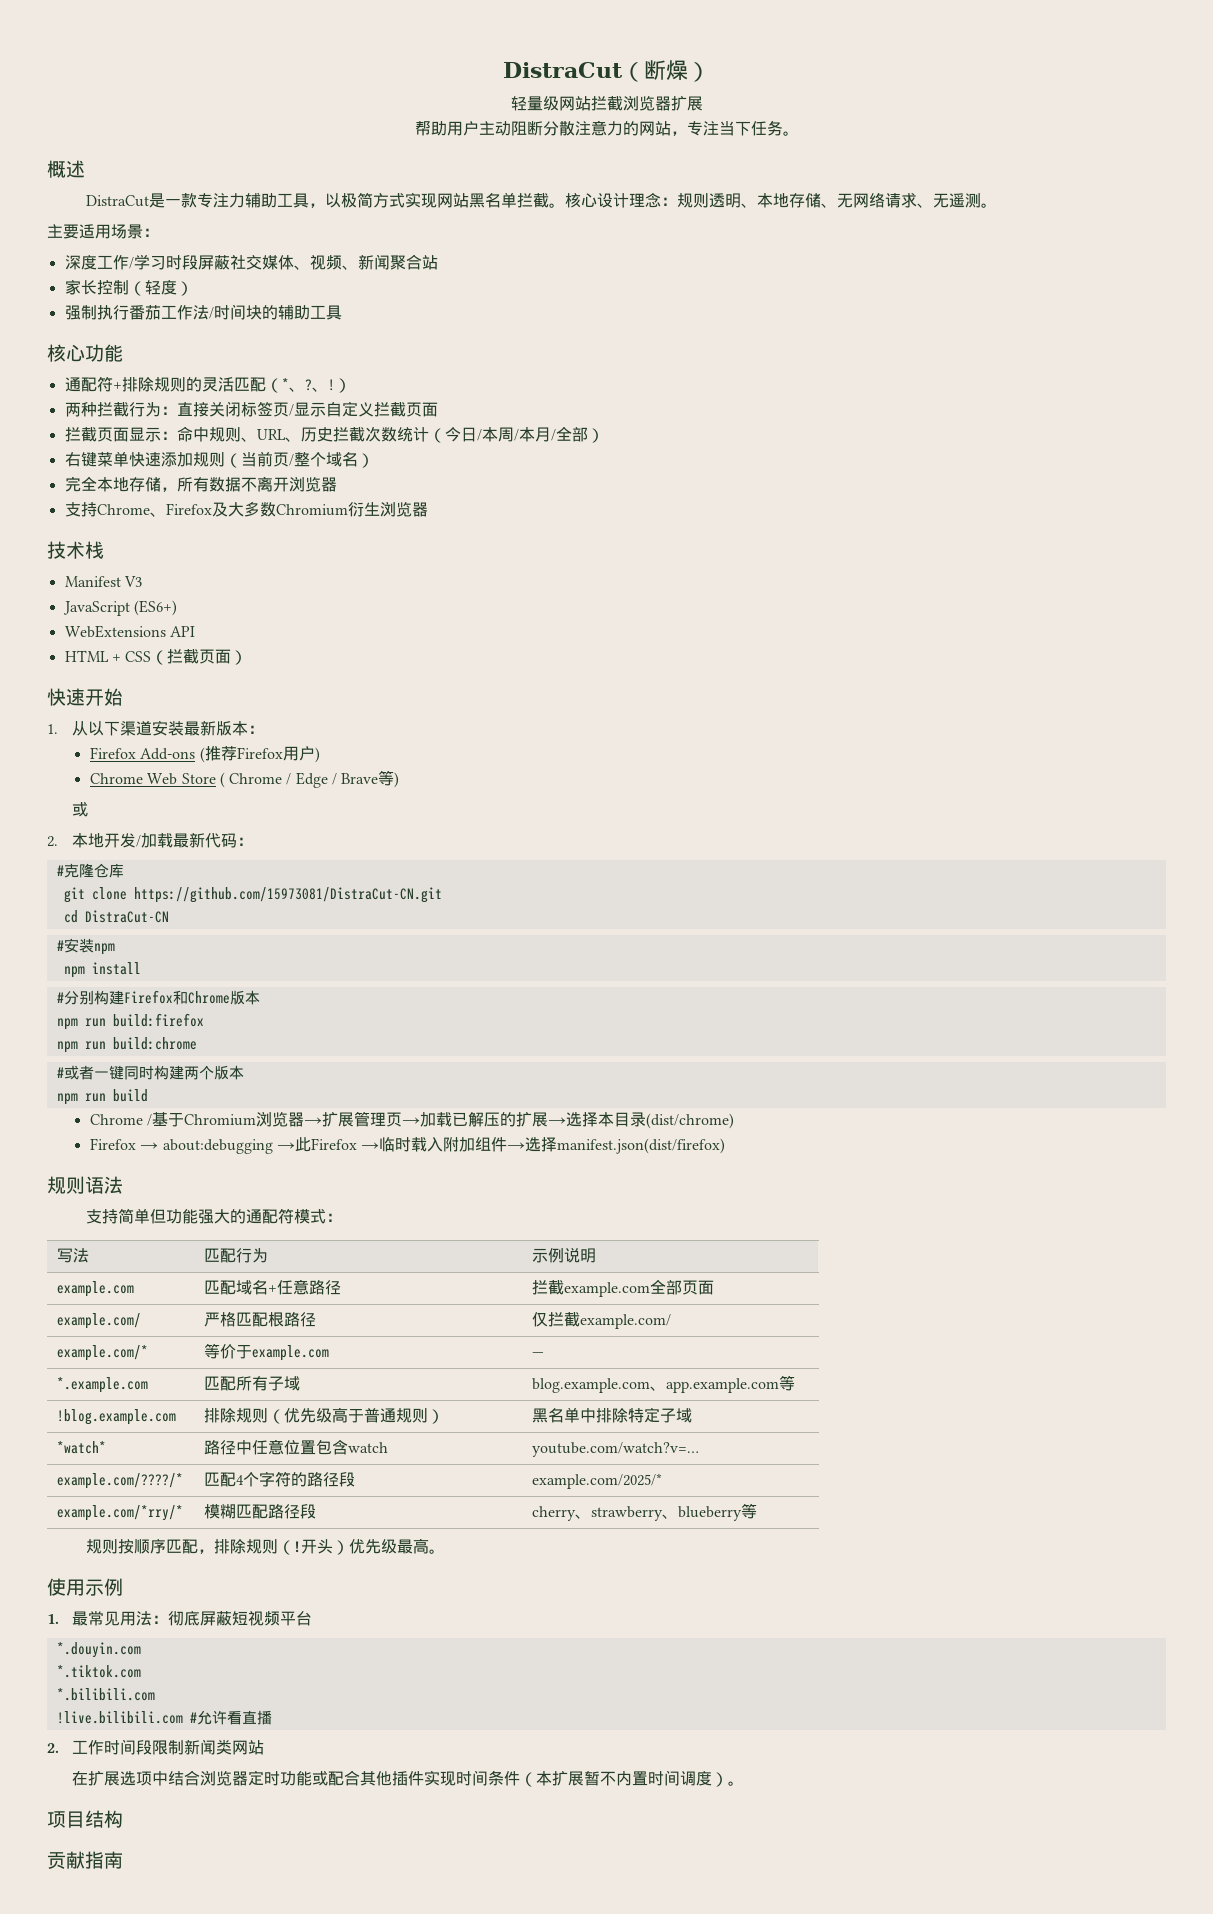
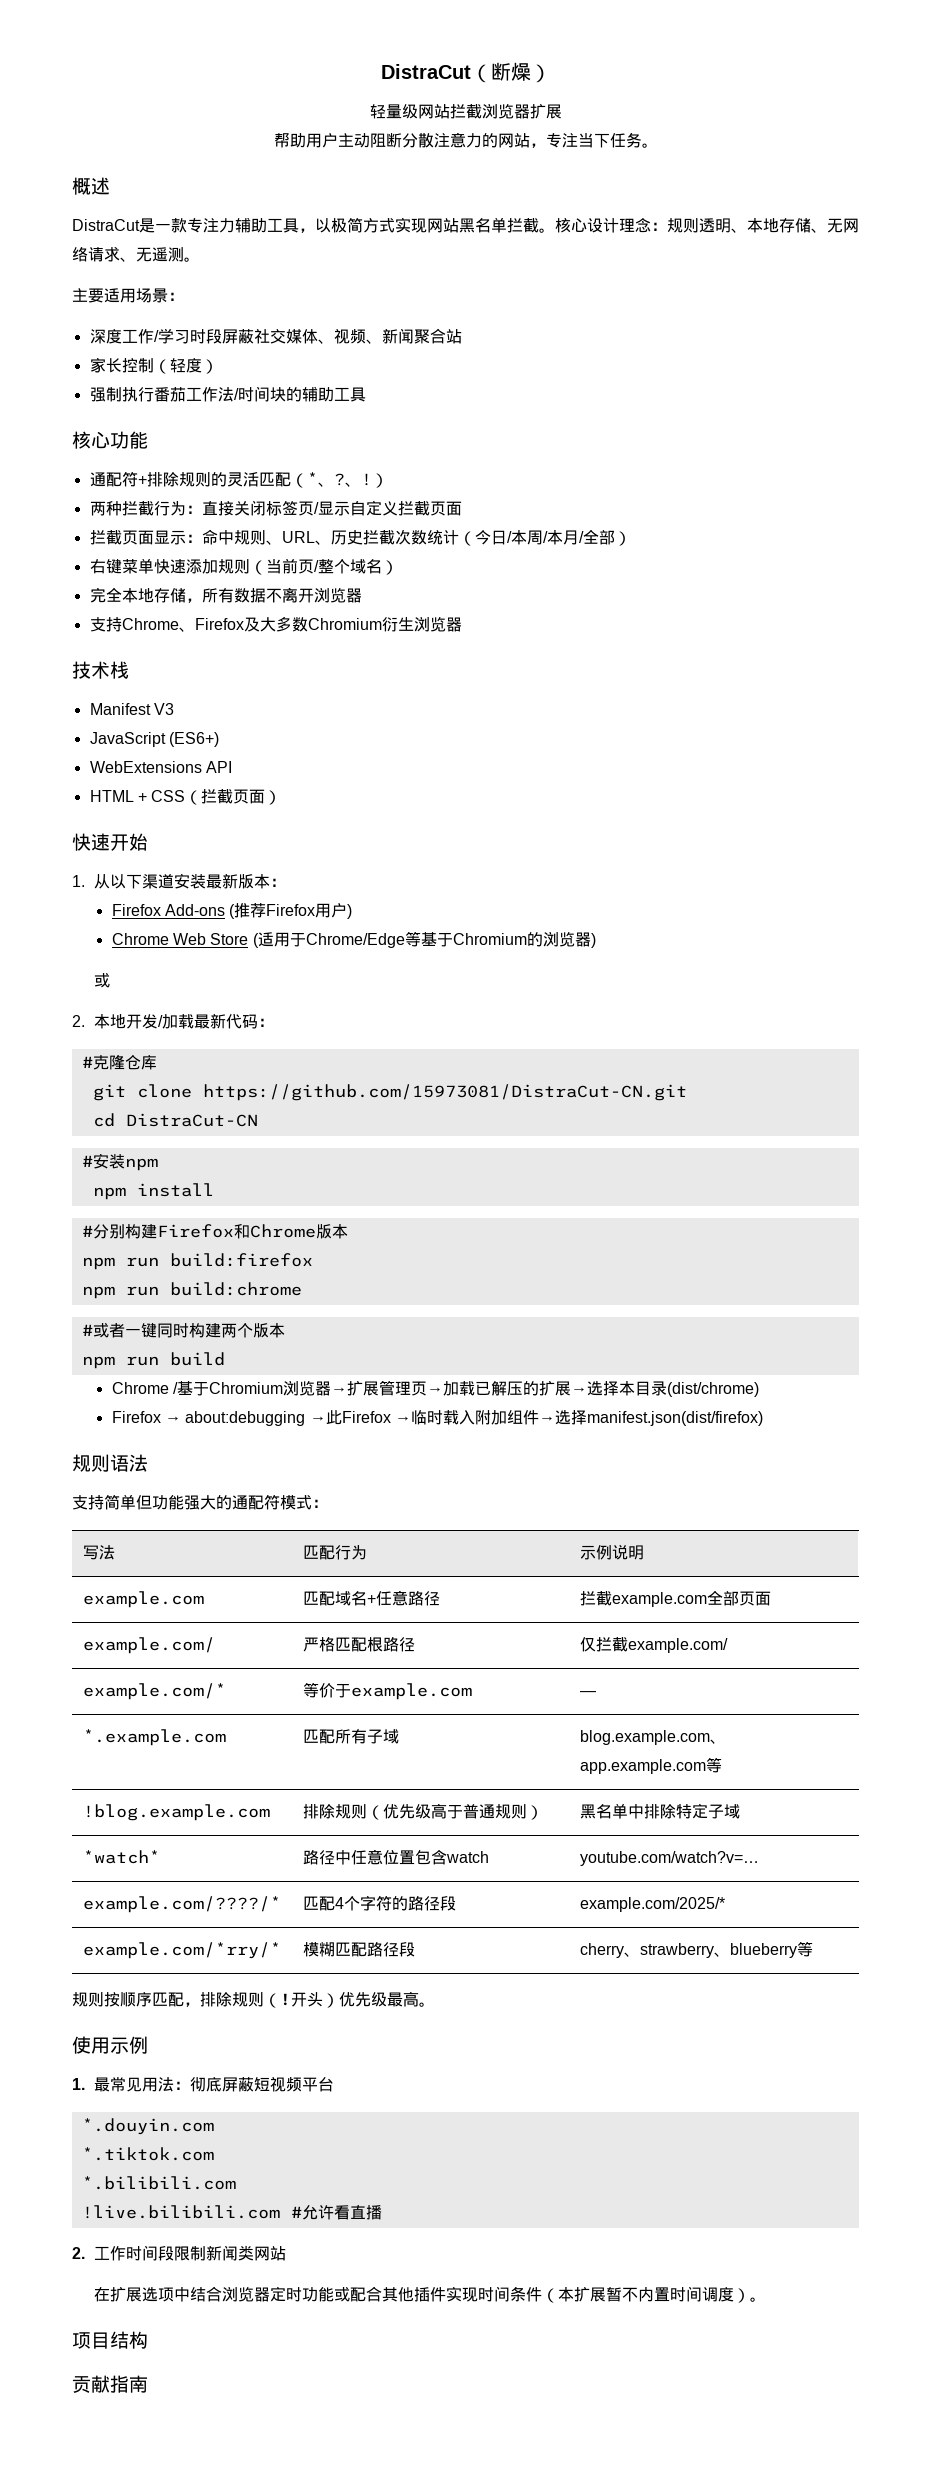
- Chrome Web Store ( Chrome / Edge / Brave等)
+ Chrome Web Store (适用于Chrome/Edge等基于Chromium的浏览器)

